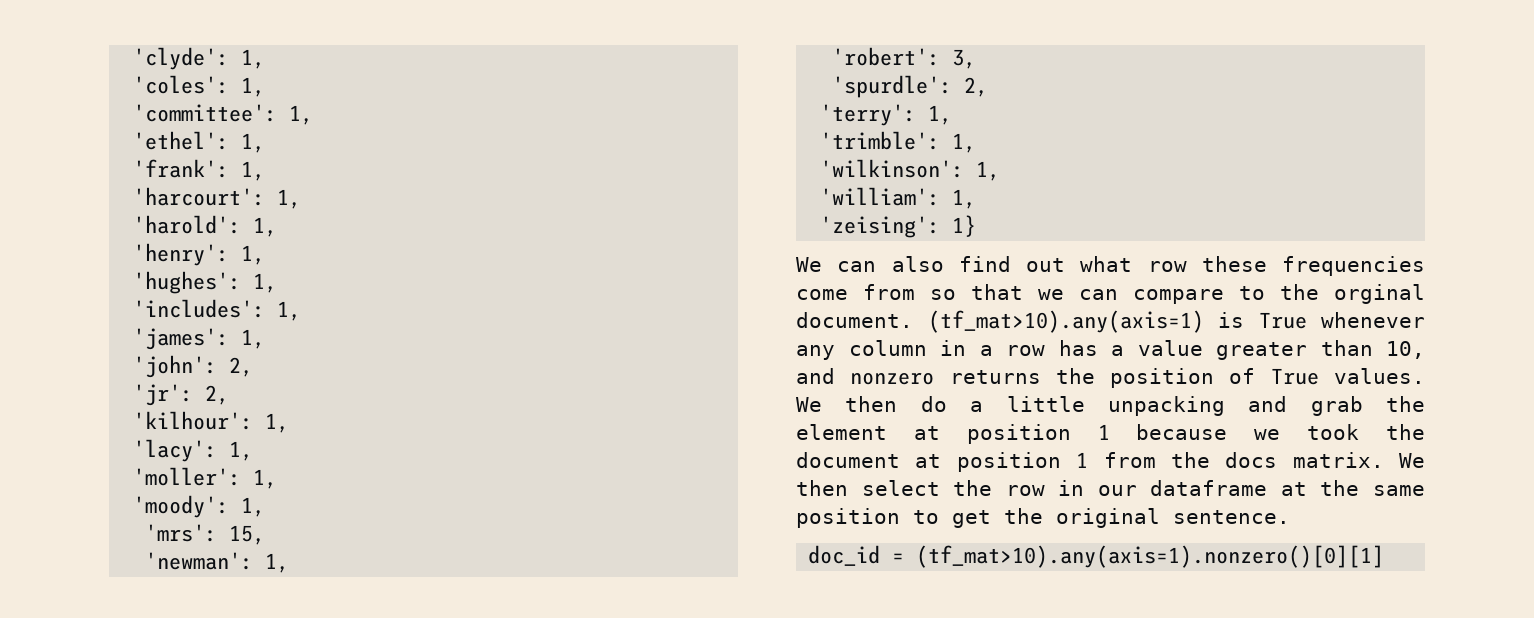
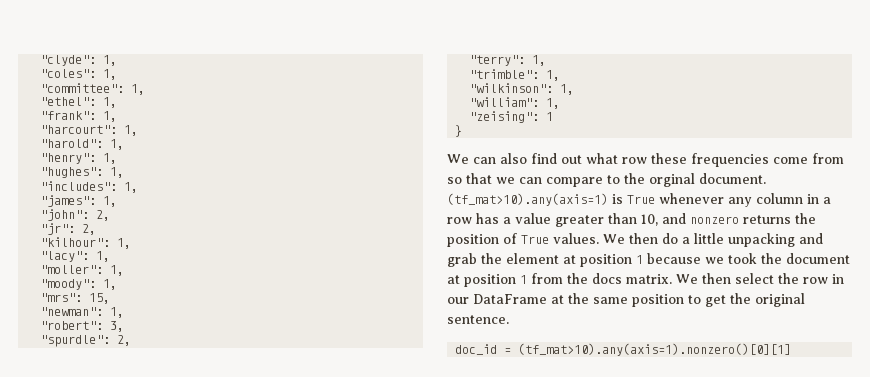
- 'clyde': 1,
- 'coles': 1,
- 'committee': 1,
- 'ethel': 1,
- 'frank': 1,
- 'harcourt': 1,
- 'harold': 1,
- 'henry': 1,
- 'hughes': 1,
- 'includes': 1,
- 'james': 1,
- 'john': 2,
- 'jr': 2,
- 'kilhour': 1,
- 'lacy': 1,
- 'moller': 1,
- 'moody': 1,
- 'mrs': 15,
+ "clyde": 1,
+ "coles": 1,
+ "committee": 1,
+ "ethel": 1,
+ "frank": 1,
+ "harcourt": 1,
+ "harold": 1,
+ "henry": 1,
+ "hughes": 1,
+ "includes": 1,
+ "james": 1,
+ "john": 2,
+ "jr": 2,
+ "kilhour": 1,
+ "lacy": 1,
+ "moller": 1,
+ "moody": 1,
+ "mrs": 15,
- 'newman': 1,
- 'robert': 3,
+ "newman": 1,
+ "robert": 3,
- 'spurdle': 2,
- 'terry': 1,
- 'trimble': 1,
- 'wilkinson': 1,
- 'william': 1,
- 'zeising': 1}
+ "spurdle": 2,
+ "terry": 1,
+ "trimble": 1,
+ "wilkinson": 1,
+ "william": 1,
+ "zeising": 1
+ }
- We then select the row in our dataframe at the same position to get the original sentence.
+ We then select the row in our DataFrame at the same position to get the original sentence.

